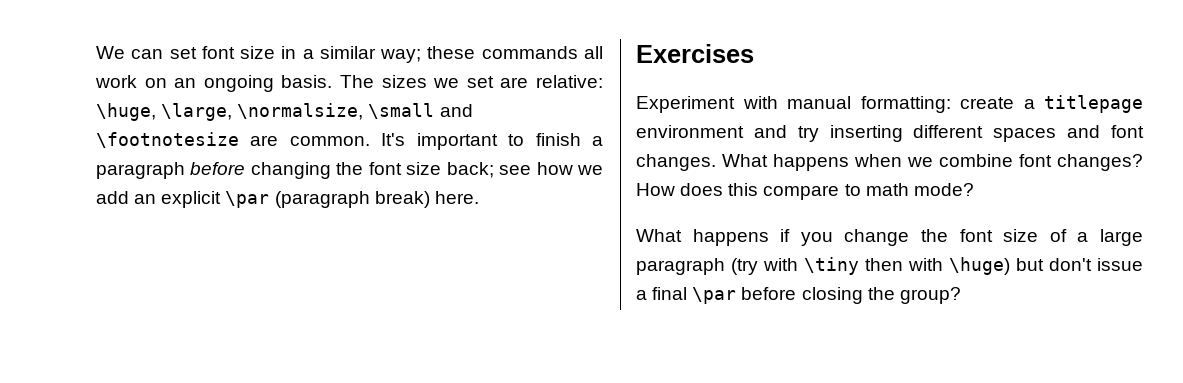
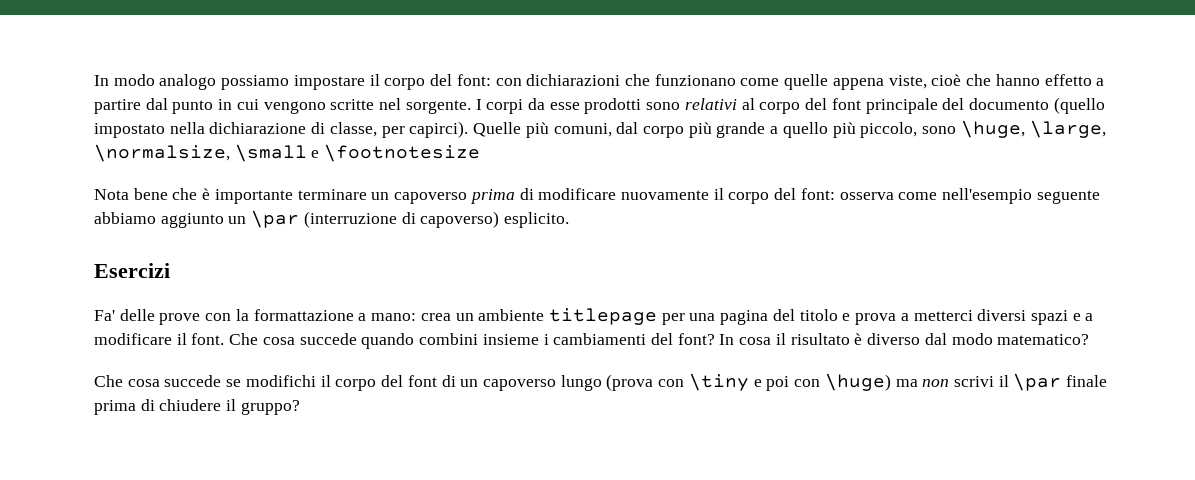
- We can set font size in a similar way; these commands all work on an ongoing basis. The sizes we set are relative: \huge, \large, \normalsize, \small and \footnotesize are common. It's important to finish a paragraph before changing the font size back; see how we add an explicit \par (paragraph break) here.
- Exercises
- Experiment with manual formatting: create a titlepage environment and try inserting different spaces and font changes. What happens when we combine font changes? How does this compare to math mode?
- What happens if you change the font size of a large paragraph (try with \tiny then with \huge) but don't issue a final \par before closing the group?
+ In modo analogo possiamo impostare il corpo del font: con dichiarazioni che funzionano come quelle appena viste, cioè che hanno effetto a partire dal punto in cui vengono scritte nel sorgente. I corpi da esse prodotti sono relativi al corpo del font principale del documento (quello impostato nella dichiarazione di classe, per capirci). Quelle più comuni, dal corpo più grande a quello più piccolo, sono \huge, \large, \normalsize, \small e \footnotesize
+ Nota bene che è importante terminare un capoverso prima di modificare nuovamente il corpo del font: osserva come nell'esempio seguente abbiamo aggiunto un \par (interruzione di capoverso) esplicito.
+ Esercizi
+ Fa' delle prove con la formattazione a mano: crea un ambiente titlepage per una pagina del titolo e prova a metterci diversi spazi e a modificare il font. Che cosa succede quando combini insieme i cambiamenti del font? In cosa il risultato è diverso dal modo matematico?
+ Che cosa succede se modifichi il corpo del font di un capoverso lungo (prova con \tiny e poi con \huge) ma non scrivi il \par finale prima di chiudere il gruppo?

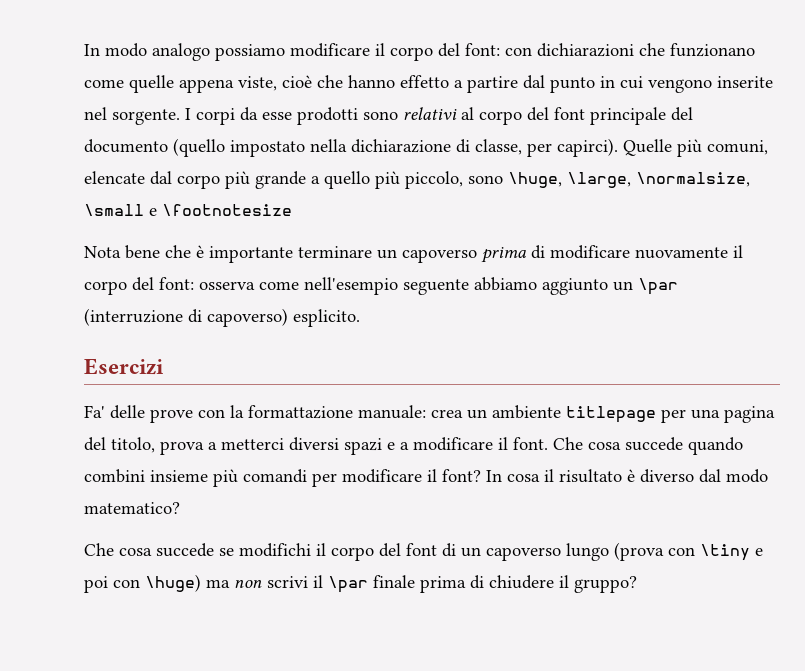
- In modo analogo possiamo impostare il corpo del font: con dichiarazioni che funzionano come quelle appena viste, cioè che hanno effetto a partire dal punto in cui vengono scritte nel sorgente.
+ In modo analogo possiamo modificare il corpo del font: con dichiarazioni che funzionano come quelle appena viste, cioè che hanno effetto a partire dal punto in cui vengono inserite nel sorgente.
- Quelle più comuni, dal corpo più grande a quello più piccolo, sono \huge, \large, \normalsize, \small e \footnotesize
+ Quelle più comuni, elencate dal corpo più grande a quello più piccolo, sono \huge, \large, \normalsize, \small e \footnotesize
- Fa' delle prove con la formattazione a mano: crea un ambiente titlepage per una pagina del titolo e prova a metterci diversi spazi e a modificare il font.
+ Fa' delle prove con la formattazione manuale: crea un ambiente titlepage per una pagina del titolo, prova a metterci diversi spazi e a modificare il font.
- Che cosa succede quando combini insieme i cambiamenti del font?
+ Che cosa succede quando combini insieme più comandi per modificare il font?

